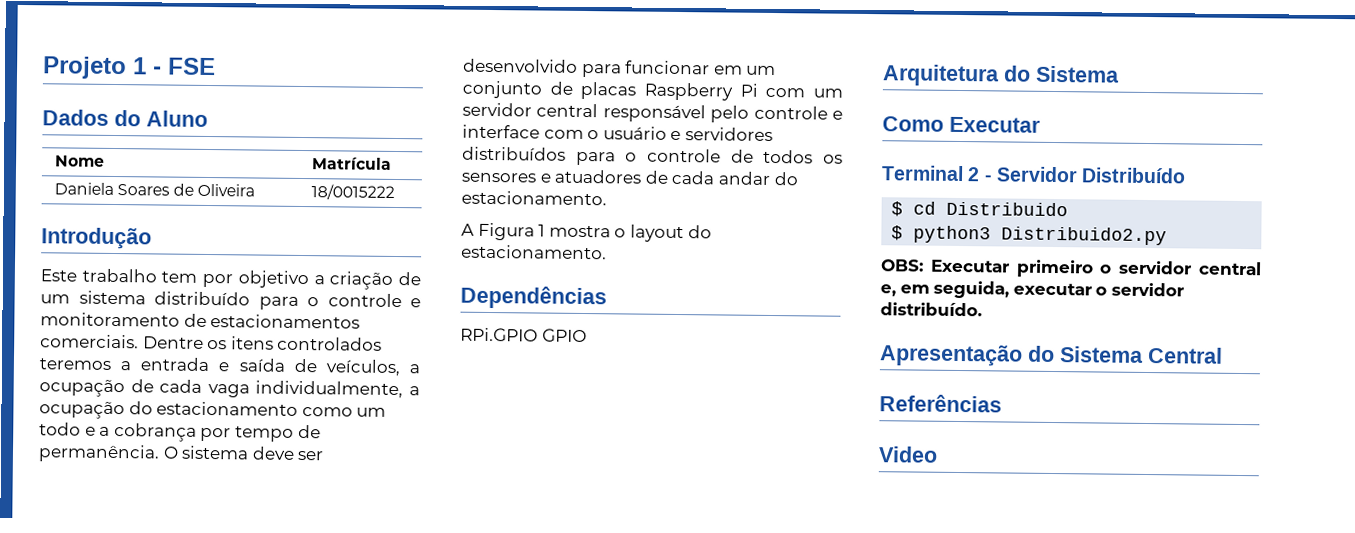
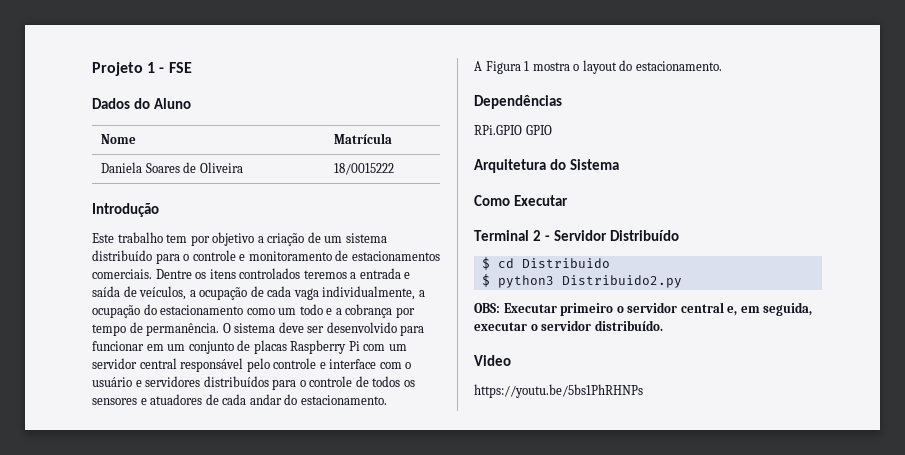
- Apresentação do Sistema Central
- Referências
  Video
+ https://youtu.be/5bs1PhRHNPs

